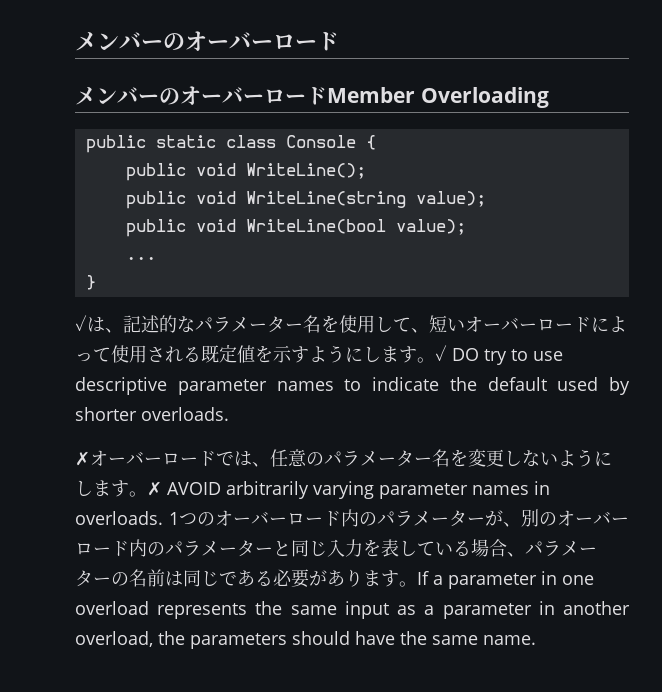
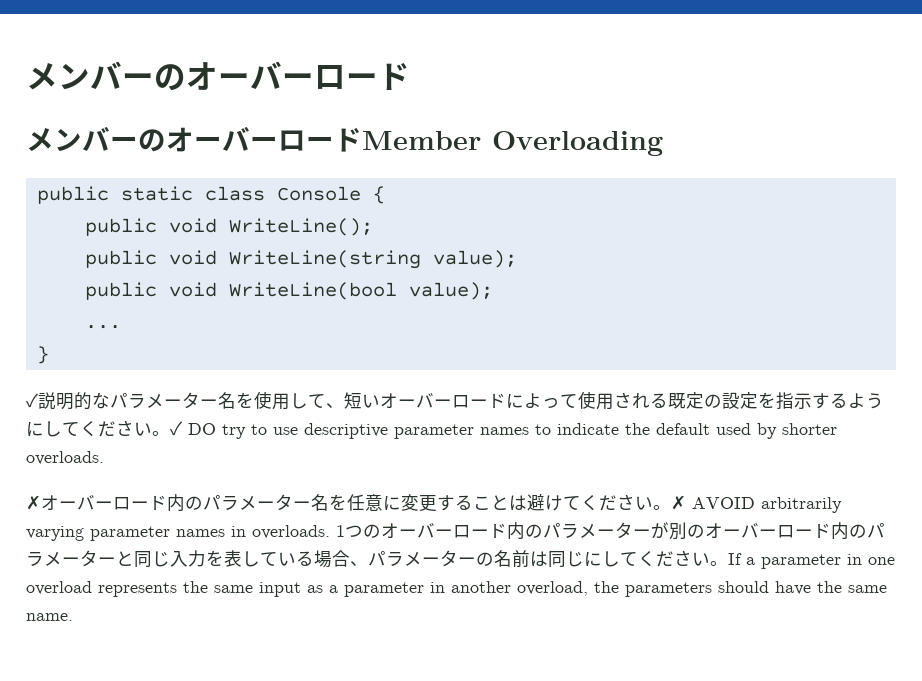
- ✓は、記述的なパラメーター名を使用して、短いオーバーロードによって使用される既定値を示すようにします。
+ ✓説明的なパラメーター名を使用して、短いオーバーロードによって使用される既定の設定を指示するようにしてください。
- ✗オーバーロードでは、任意のパラメーター名を変更しないようにします。
+ ✗オーバーロード内のパラメーター名を任意に変更することは避けてください。
- 1つのオーバーロード内のパラメーターが、別のオーバーロード内のパラメーターと同じ入力を表している場合、パラメーターの名前は同じである必要があります。
+ 1つのオーバーロード内のパラメーターが別のオーバーロード内のパラメーターと同じ入力を表している場合、パラメーターの名前は同じにしてください。

